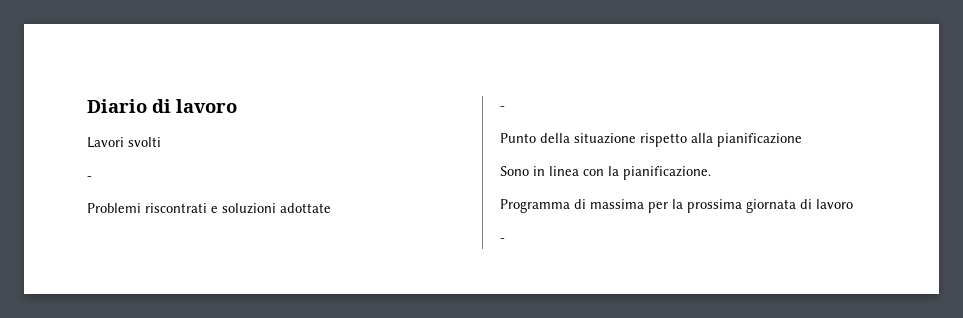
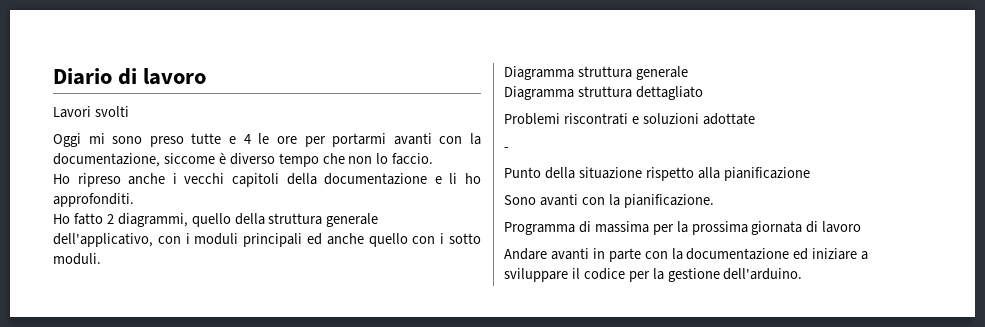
  Lavori svolti
- -
+ Oggi mi sono preso tutte e 4 le ore per portarmi avanti con la documentazione, siccome è diverso tempo che non lo faccio.
+ Ho ripreso anche i vecchi capitoli della documentazione e li ho approfonditi.
+ Ho fatto 2 diagrammi, quello della struttura generale dell'applicativo, con i moduli principali ed anche quello con i sotto moduli.
+ Diagramma struttura generale
+ Diagramma struttura dettagliato
- Sono in linea con la pianificazione.
+ Sono avanti con la pianificazione.
  Programma di massima per la prossima giornata di lavoro
- -
+ Andare avanti in parte con la documentazione ed iniziare a sviluppare il codice per la gestione dell'arduino.

